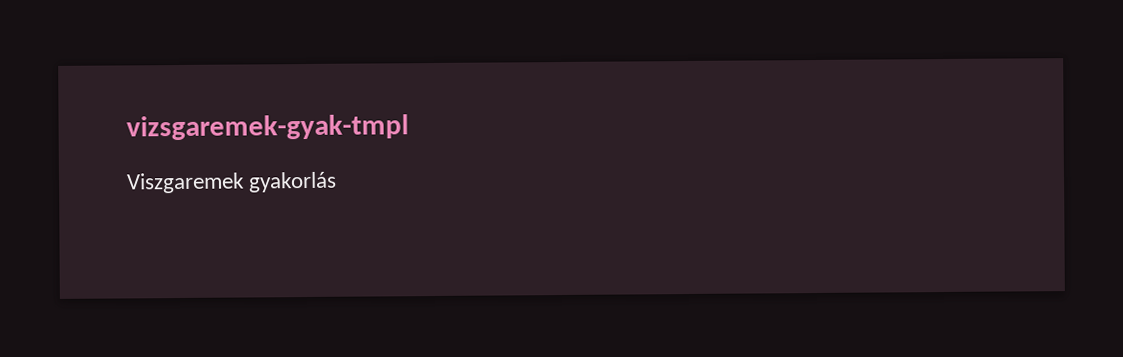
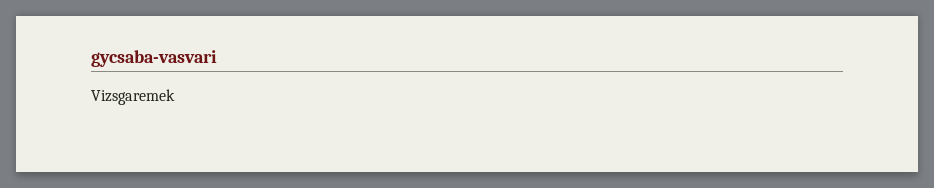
- vizsgaremek-gyak-tmpl
- Viszgaremek gyakorlás
+ gycsaba-vasvari
+ Vizsgaremek

